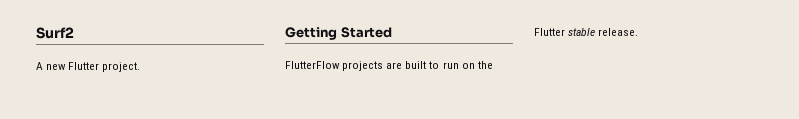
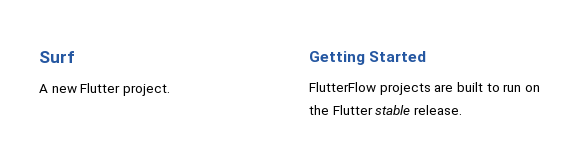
- Surf2
+ Surf

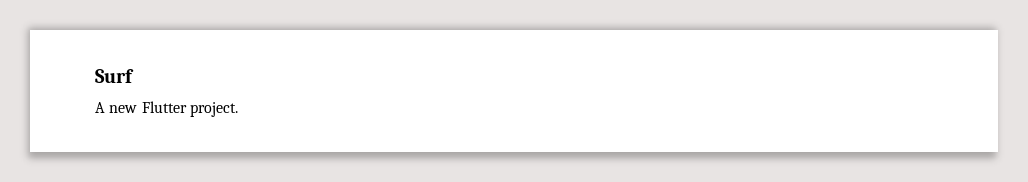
- Getting Started
- FlutterFlow projects are built to run on the Flutter stable release.

